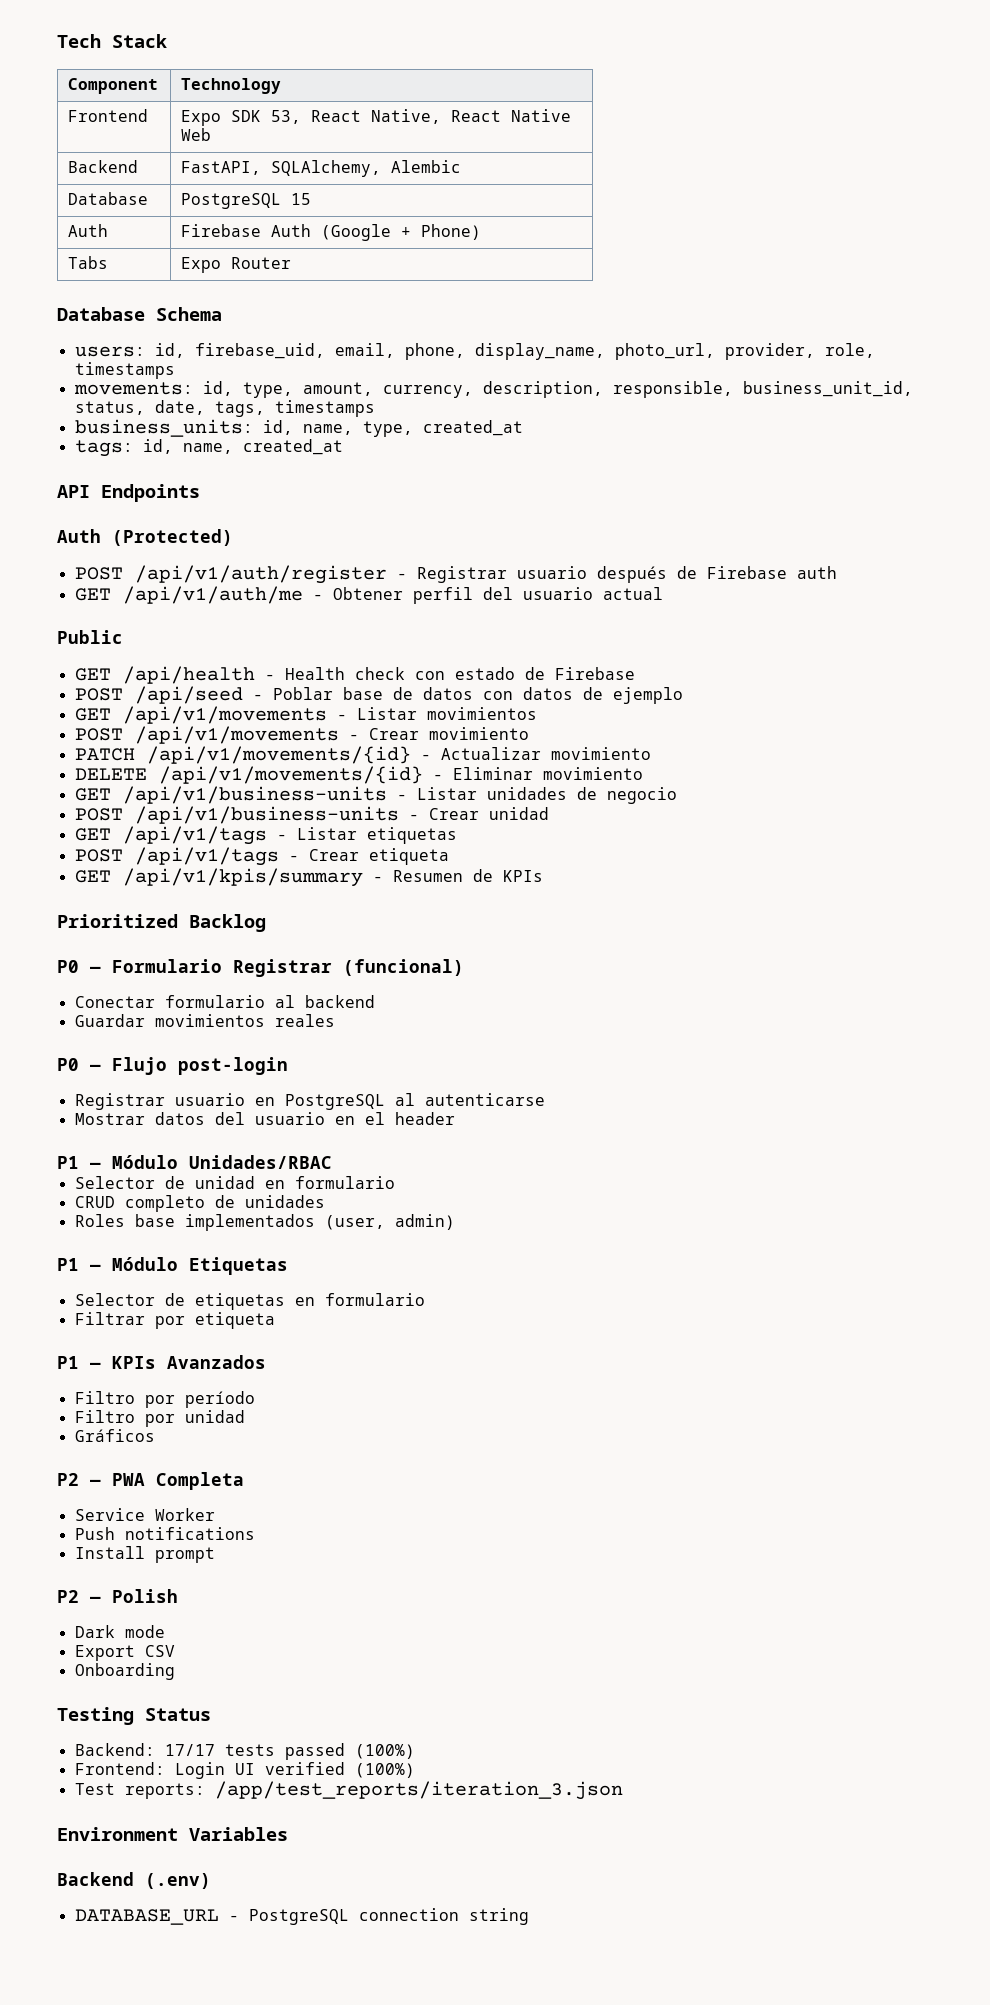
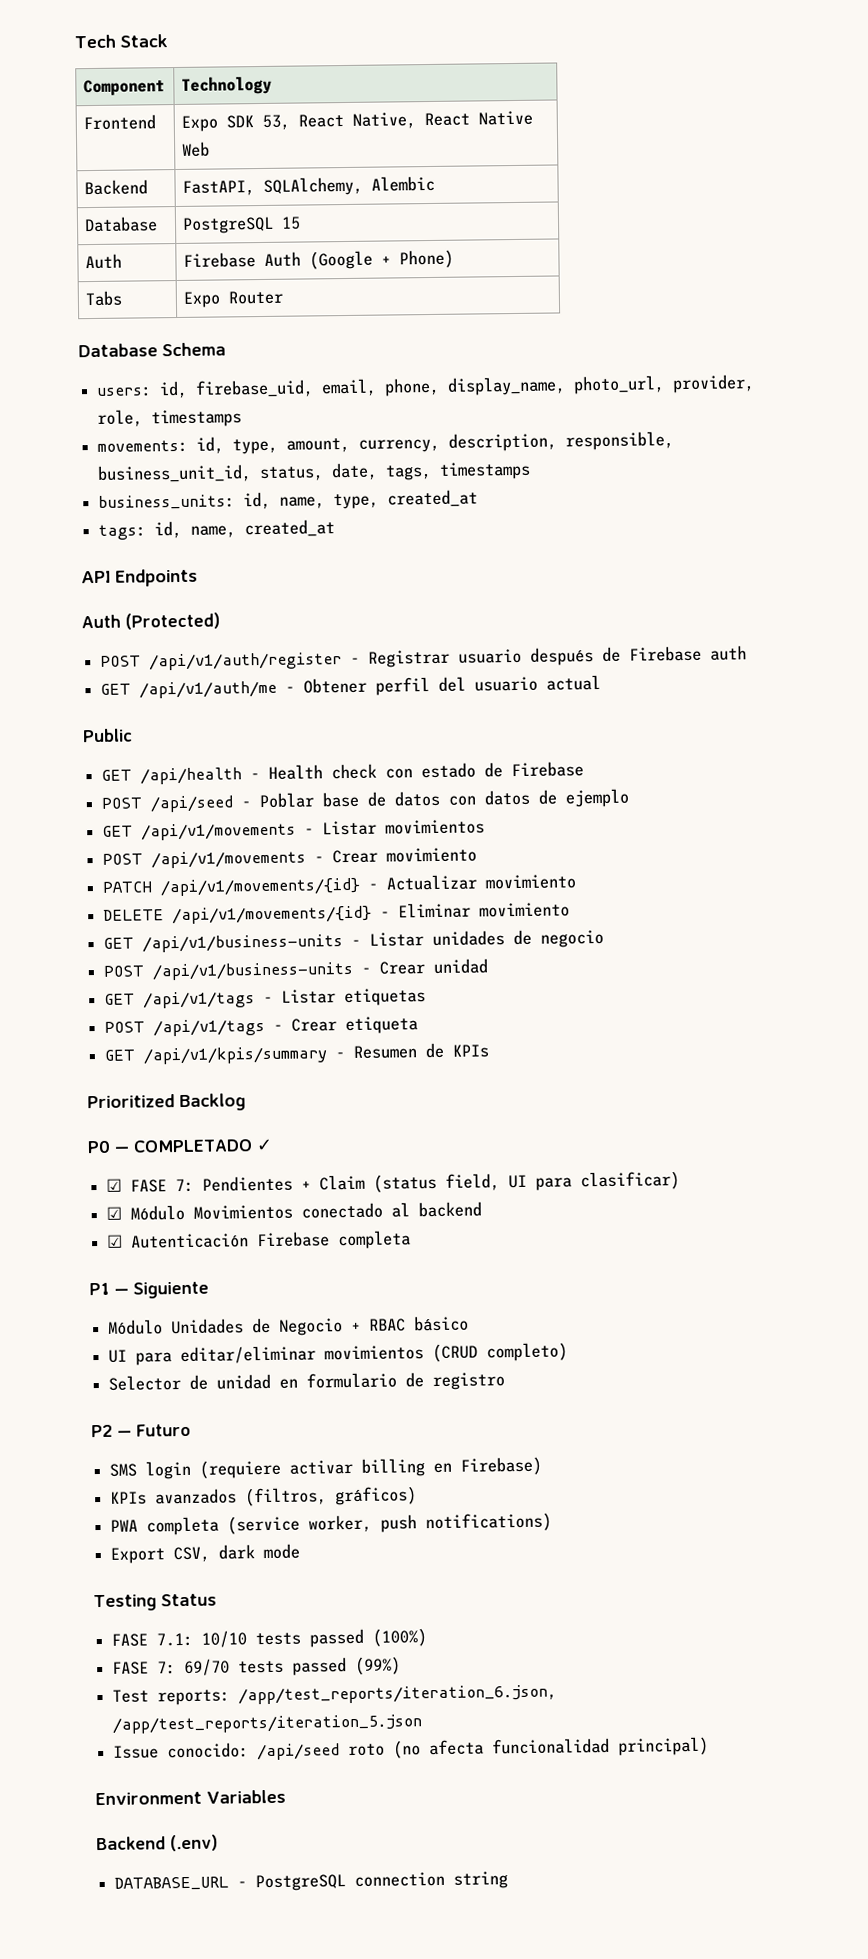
- P0 — Formulario Registrar (funcional)
- Conectar formulario al backend
- Guardar movimientos reales
- P0 — Flujo post-login
- Registrar usuario en PostgreSQL al autenticarse
- Mostrar datos del usuario en el header
- P1 — Módulo Unidades/RBAC
+ P0 — COMPLETADO ✓
+ ☑ FASE 7: Pendientes + Claim (status field, UI para clasificar)
+ ☑ Módulo Movimientos conectado al backend
+ ☑ Autenticación Firebase completa
+ P1 — Siguiente
+ Módulo Unidades de Negocio + RBAC básico
+ UI para editar/eliminar movimientos (CRUD completo)
- Selector de unidad en formulario
- CRUD completo de unidades
- Roles base implementados (user, admin)
- P1 — Módulo Etiquetas
- Selector de etiquetas en formulario
- Filtrar por etiqueta
- P1 — KPIs Avanzados
- Filtro por período
- Filtro por unidad
- Gráficos
- P2 — PWA Completa
- Service Worker
- Push notifications
- Install prompt
- P2 — Polish
- Dark mode
- Export CSV
- Onboarding
+ Selector de unidad en formulario de registro
+ P2 — Futuro
+ SMS login (requiere activar billing en Firebase)
+ KPIs avanzados (filtros, gráficos)
+ PWA completa (service worker, push notifications)
+ Export CSV, dark mode
- Backend: 17/17 tests passed (100%)
+ FASE 7.1: 10/10 tests passed (100%)
- Frontend: Login UI verified (100%)
- Test reports: /app/test_reports/iteration_3.json
+ FASE 7: 69/70 tests passed (99%)
+ Test reports: /app/test_reports/iteration_6.json, /app/test_reports/iteration_5.json
+ Issue conocido: /api/seed roto (no afecta funcionalidad principal)

